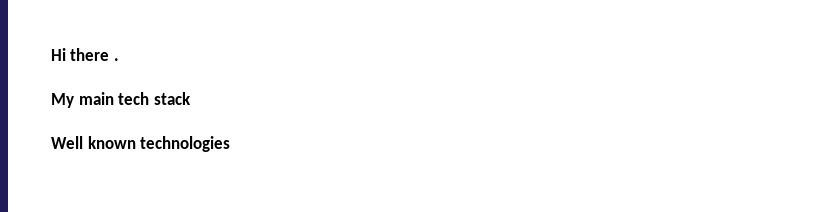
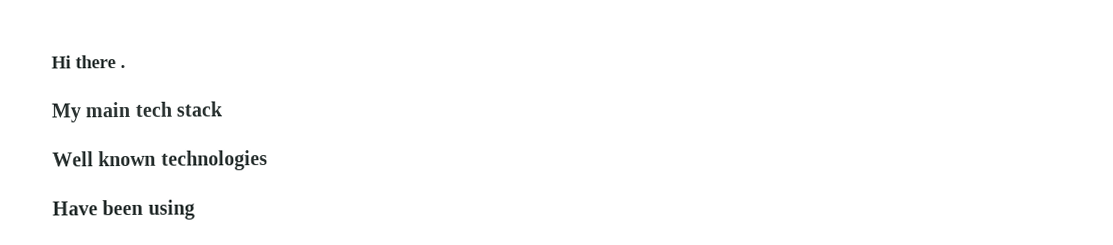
+ Have been using

